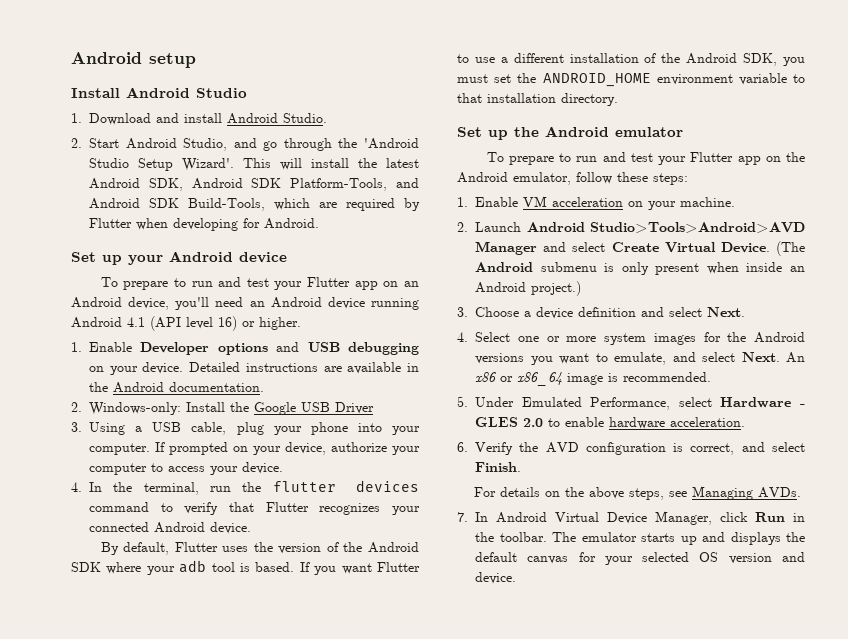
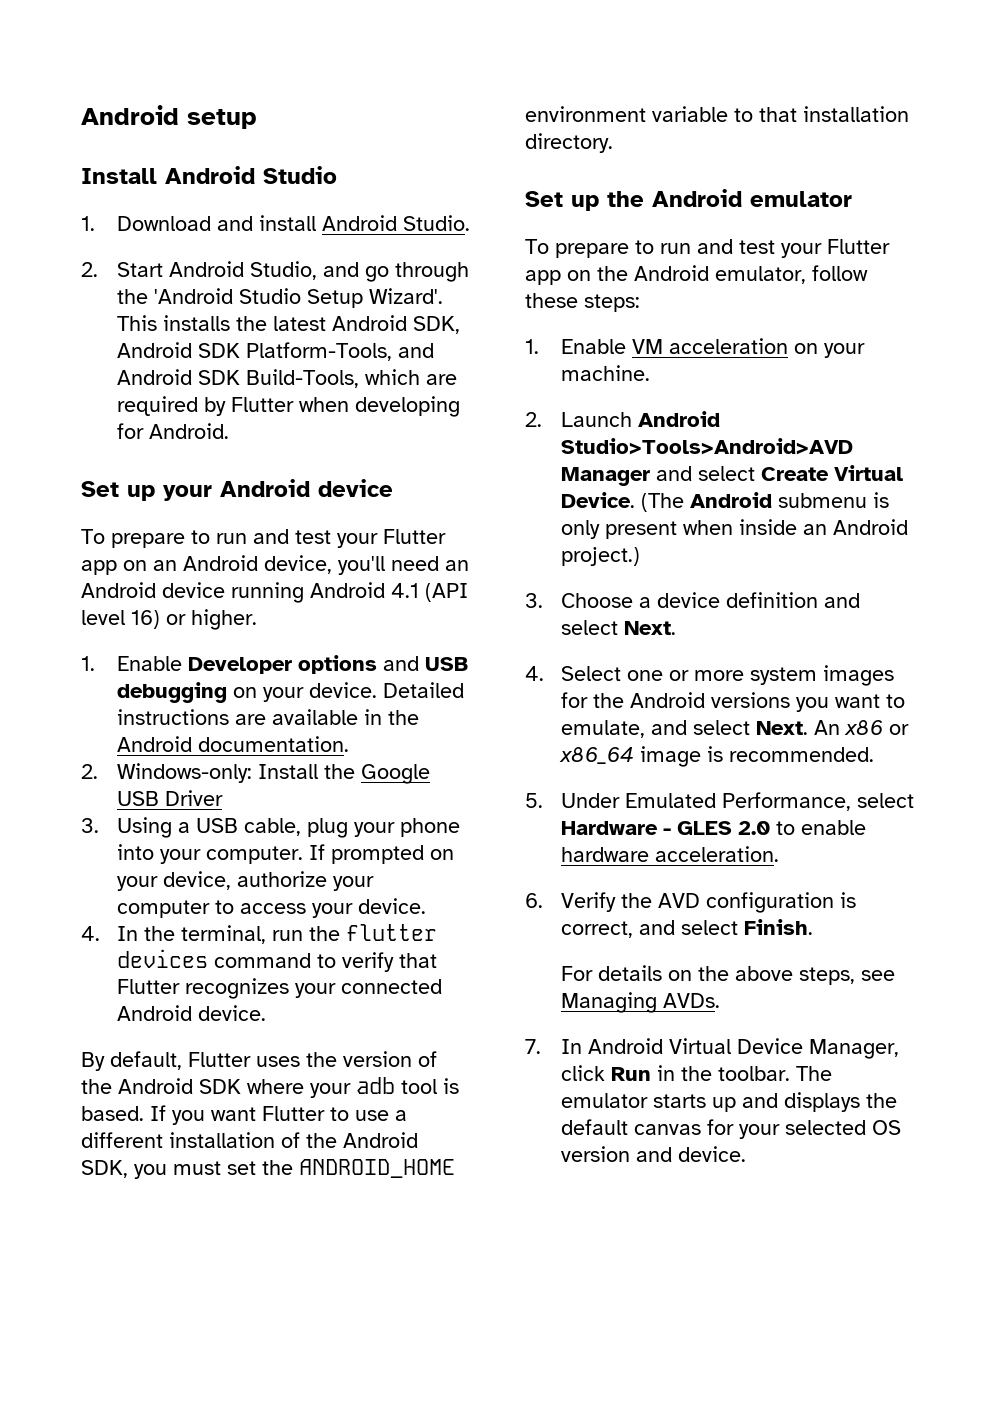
- This will install the latest Android SDK, Android SDK Platform-Tools, and Android SDK Build-Tools, which are required by Flutter when developing for Android.
+ This installs the latest Android SDK, Android SDK Platform-Tools, and Android SDK Build-Tools, which are required by Flutter when developing for Android.

